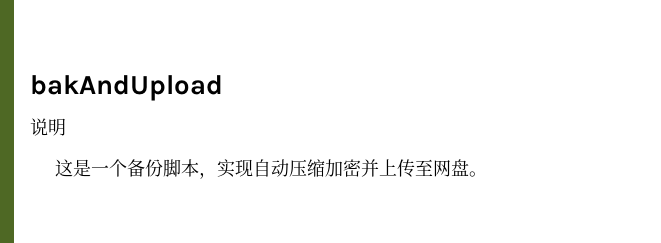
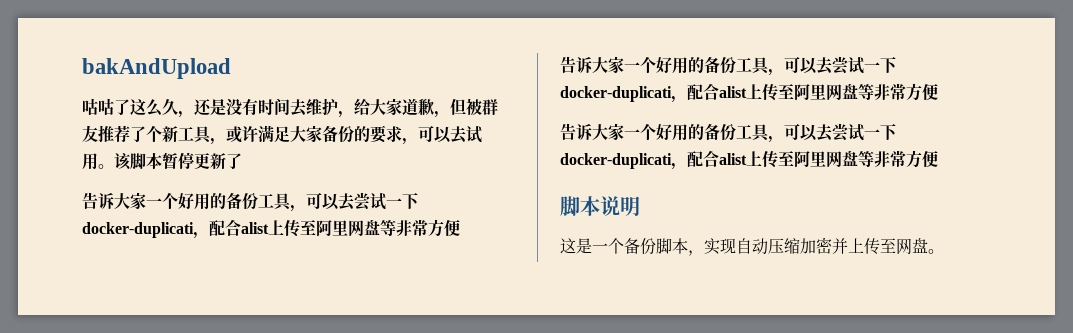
- 说明
+ 咕咕了这么久，还是没有时间去维护，给大家道歉，但被群友推荐了个新工具，或许满足大家备份的要求，可以去试用。该脚本暂停更新了
+ 告诉大家一个好用的备份工具，可以去尝试一下docker-duplicati，配合alist上传至阿里网盘等非常方便
+ 告诉大家一个好用的备份工具，可以去尝试一下docker-duplicati，配合alist上传至阿里网盘等非常方便
+ 告诉大家一个好用的备份工具，可以去尝试一下docker-duplicati，配合alist上传至阿里网盘等非常方便
+ 脚本说明

